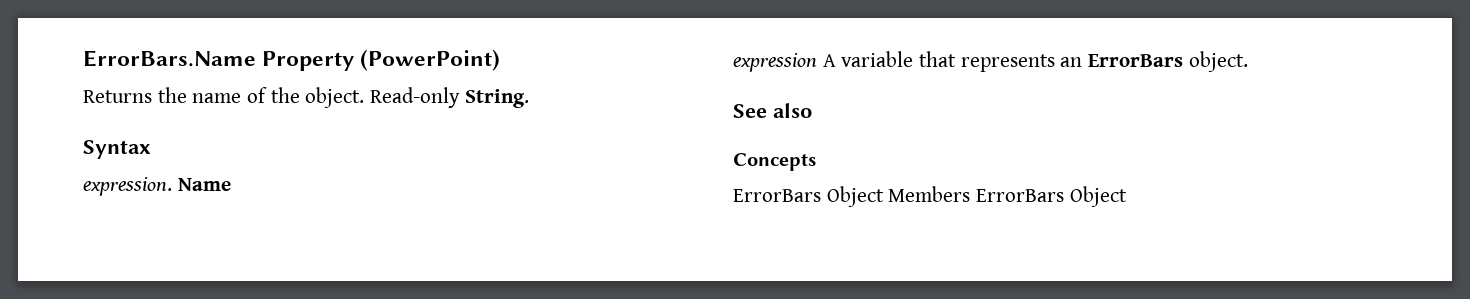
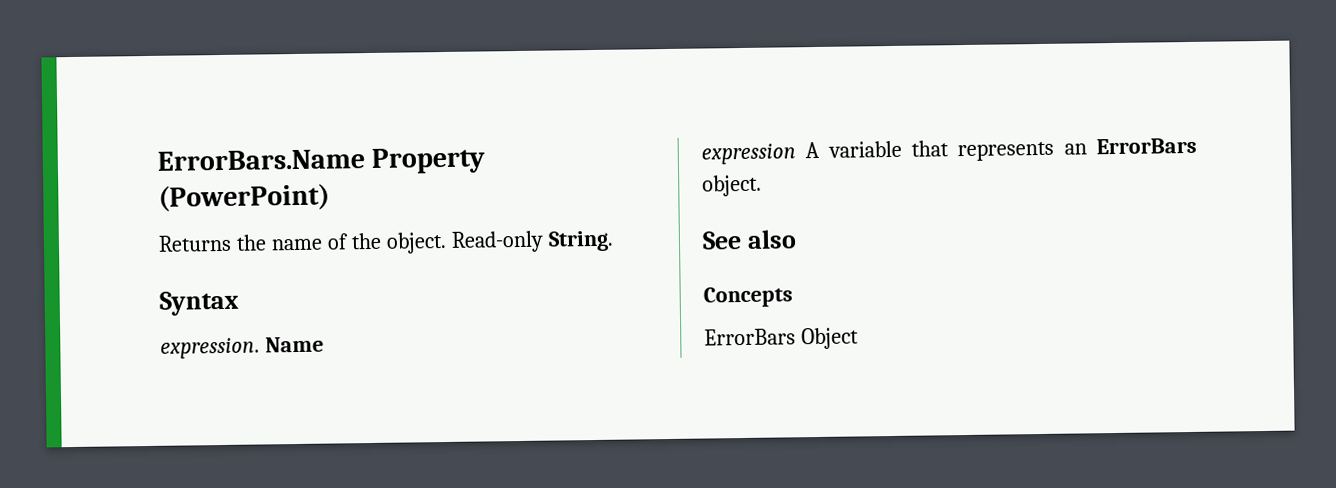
- ErrorBars Object Members ErrorBars Object
+ ErrorBars Object

